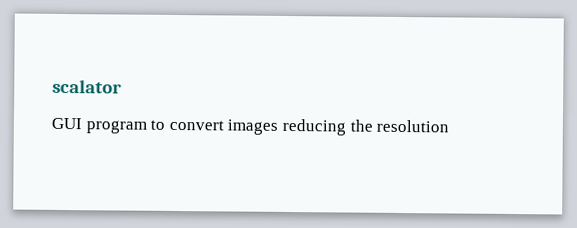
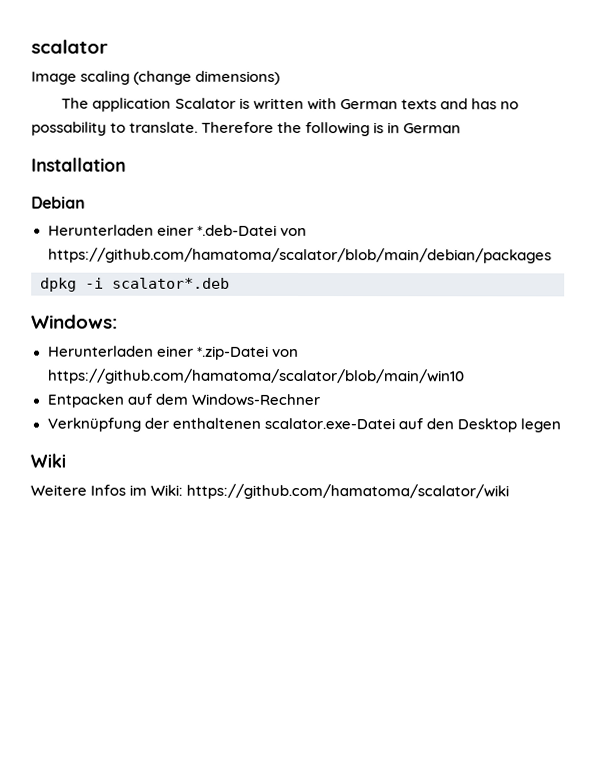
- GUI program to convert images reducing the resolution
+ Image scaling (change dimensions)
+ The application Scalator is written with German texts and has no possability to translate. Therefore the following is in German
+ Installation
+ Debian
+ Herunterladen einer *.deb-Datei von https://github.com/hamatoma/scalator/blob/main/debian/packages
+ dpkg -i scalator*.deb
+ Windows:
+ Herunterladen einer *.zip-Datei von https://github.com/hamatoma/scalator/blob/main/win10
+ Entpacken auf dem Windows-Rechner
+ Verknüpfung der enthaltenen scalator.exe-Datei auf den Desktop legen
+ Wiki
+ Weitere Infos im Wiki: https://github.com/hamatoma/scalator/wiki

